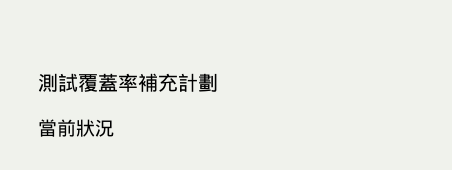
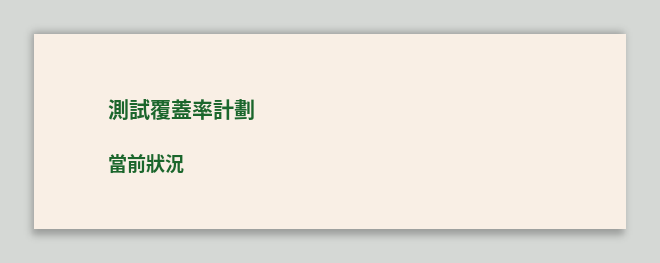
- 測試覆蓋率補充計劃
+ 測試覆蓋率計劃

